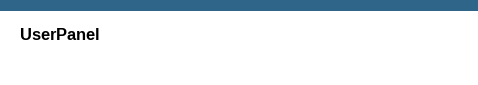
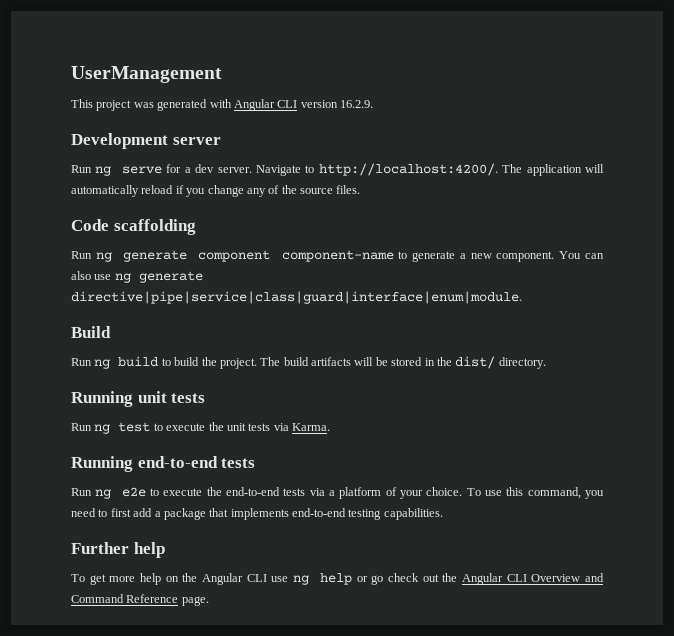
- UserPanel
+ UserManagement
+ This project was generated with Angular CLI version 16.2.9.
+ Development server
+ Run ng serve for a dev server. Navigate to http://localhost:4200/. The application will automatically reload if you change any of the source files.
+ Code scaffolding
+ Run ng generate component component-name to generate a new component. You can also use ng generate directive|pipe|service|class|guard|interface|enum|module.
+ Build
+ Run ng build to build the project. The build artifacts will be stored in the dist/ directory.
+ Running unit tests
+ Run ng test to execute the unit tests via Karma.
+ Running end-to-end tests
+ Run ng e2e to execute the end-to-end tests via a platform of your choice. To use this command, you need to first add a package that implements end-to-end testing capabilities.
+ Further help
+ To get more help on the Angular CLI use ng help or go check out the Angular CLI Overview and Command Reference page.

